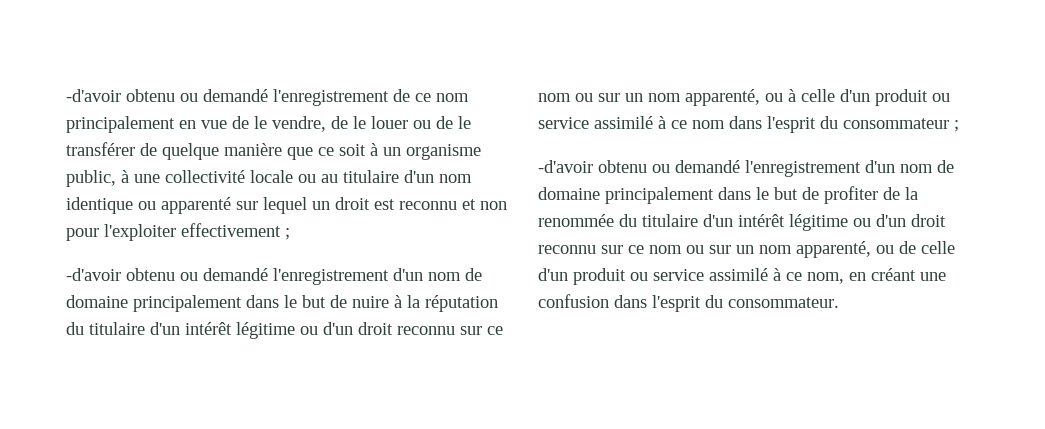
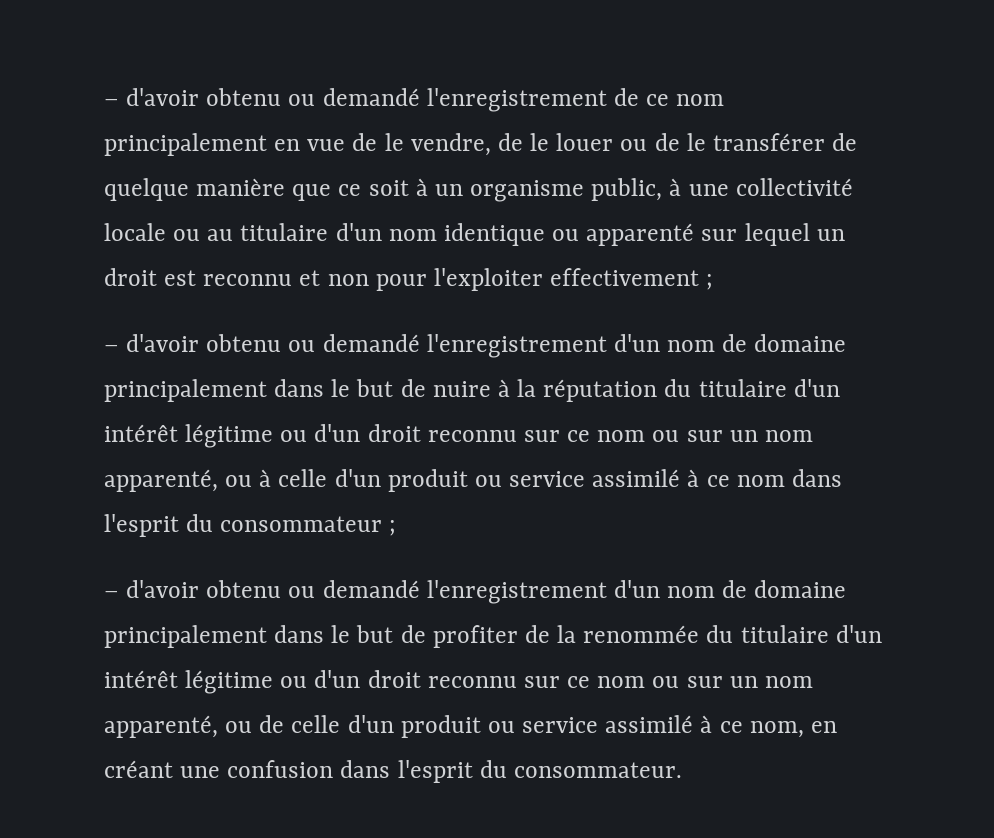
- -d'avoir obtenu ou demandé l'enregistrement de ce nom principalement en vue de le vendre, de le louer ou de le transférer de quelque manière que ce soit à un organisme public, à une collectivité locale ou au titulaire d'un nom identique ou apparenté sur lequel un droit est reconnu et non pour l'exploiter effectivement ;
+ – d'avoir obtenu ou demandé l'enregistrement de ce nom principalement en vue de le vendre, de le louer ou de le transférer de quelque manière que ce soit à un organisme public, à une collectivité locale ou au titulaire d'un nom identique ou apparenté sur lequel un droit est reconnu et non pour l'exploiter effectivement ;
- -d'avoir obtenu ou demandé l'enregistrement d'un nom de domaine principalement dans le but de nuire à la réputation du titulaire d'un intérêt légitime ou d'un droit reconnu sur ce nom ou sur un nom apparenté, ou à celle d'un produit ou service assimilé à ce nom dans l'esprit du consommateur ;
+ – d'avoir obtenu ou demandé l'enregistrement d'un nom de domaine principalement dans le but de nuire à la réputation du titulaire d'un intérêt légitime ou d'un droit reconnu sur ce nom ou sur un nom apparenté, ou à celle d'un produit ou service assimilé à ce nom dans l'esprit du consommateur ;
- -d'avoir obtenu ou demandé l'enregistrement d'un nom de domaine principalement dans le but de profiter de la renommée du titulaire d'un intérêt légitime ou d'un droit reconnu sur ce nom ou sur un nom apparenté, ou de celle d'un produit ou service assimilé à ce nom, en créant une confusion dans l'esprit du consommateur.
+ – d'avoir obtenu ou demandé l'enregistrement d'un nom de domaine principalement dans le but de profiter de la renommée du titulaire d'un intérêt légitime ou d'un droit reconnu sur ce nom ou sur un nom apparenté, ou de celle d'un produit ou service assimilé à ce nom, en créant une confusion dans l'esprit du consommateur.

